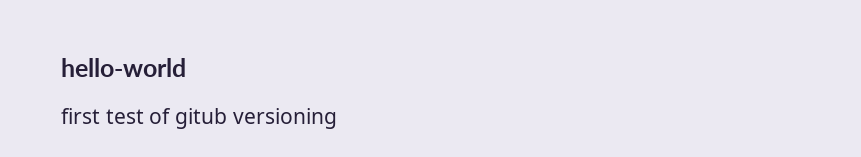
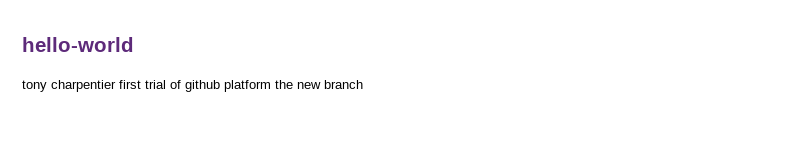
- first test of gitub versioning
+ tony charpentier first trial of github platform the new branch

